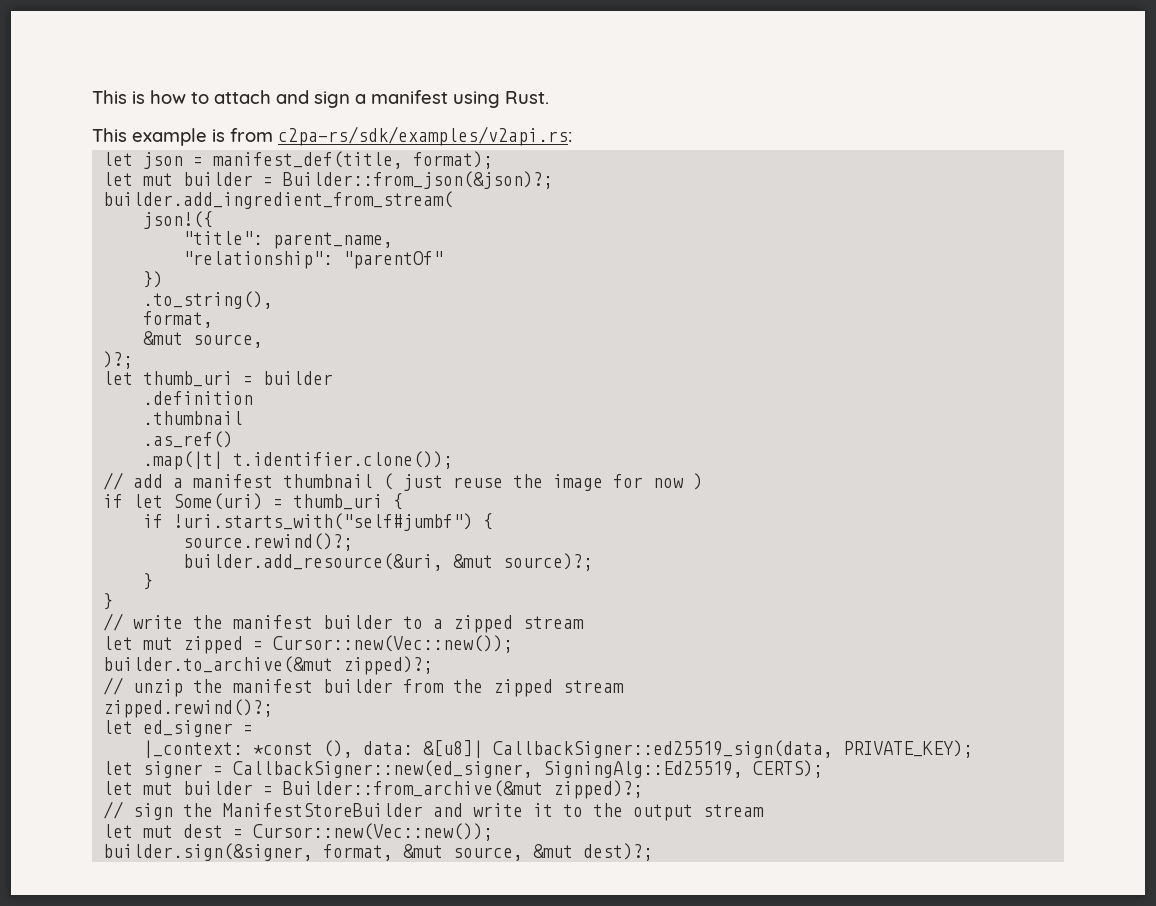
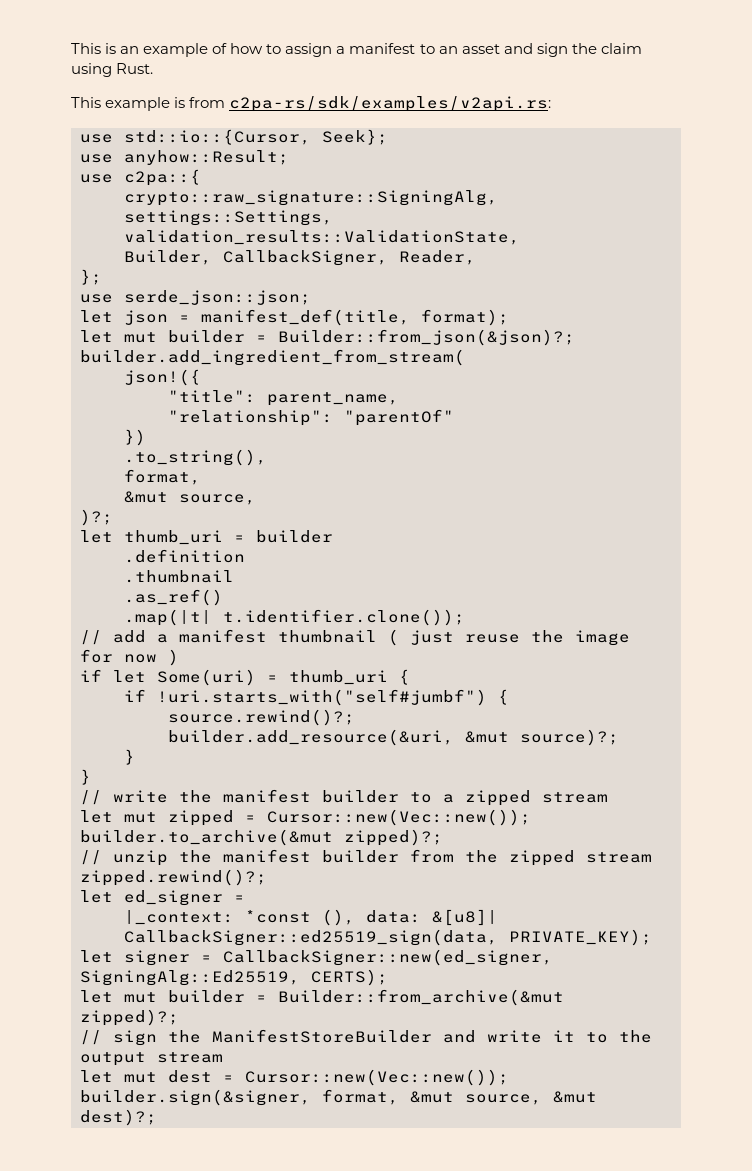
- This is how to attach and sign a manifest using Rust.
+ This is an example of how to assign a manifest to an asset and sign the claim using Rust.
+ use std::io::{Cursor, Seek};
+ use anyhow::Result;
+ use c2pa::{
+ crypto::raw_signature::SigningAlg, settings::Settings, validation_results::ValidationState,
+ Builder, CallbackSigner, Reader,
+ };
+ use serde_json::json;

